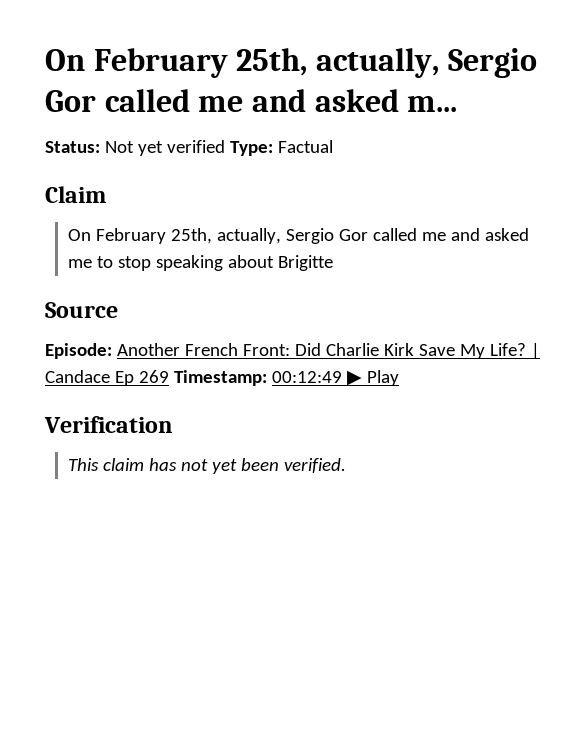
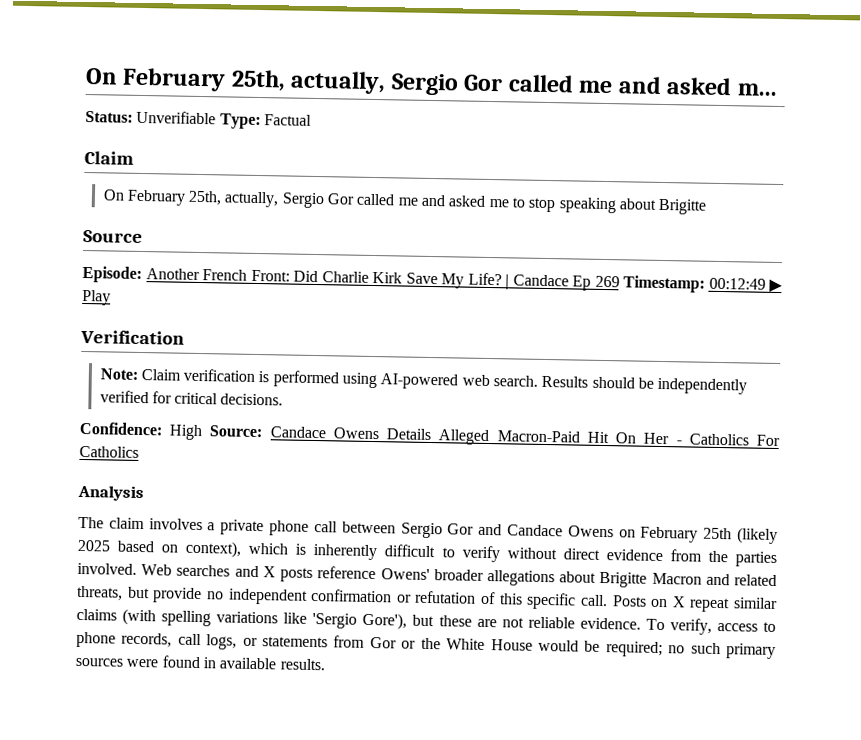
- Status: Not yet verified Type: Factual
+ Status: Unverifiable Type: Factual
- This claim has not yet been verified.
+ Note: Claim verification is performed using AI-powered web search. Results should be independently verified for critical decisions.
+ Confidence: High Source: Candace Owens Details Alleged Macron-Paid Hit On Her - Catholics For Catholics
+ Analysis
+ The claim involves a private phone call between Sergio Gor and Candace Owens on February 25th (likely 2025 based on context), which is inherently difficult to verify without direct evidence from the parties involved. Web searches and X posts reference Owens' broader allegations about Brigitte Macron and related threats, but provide no independent confirmation or refutation of this specific call. Posts on X repeat similar claims (with spelling variations like 'Sergio Gore'), but these are not reliable evidence. To verify, access to phone records, call logs, or statements from Gor or the White House would be required; no such primary sources were found in available results.

